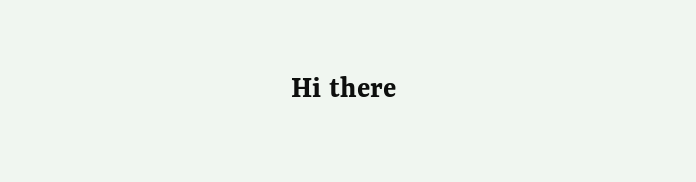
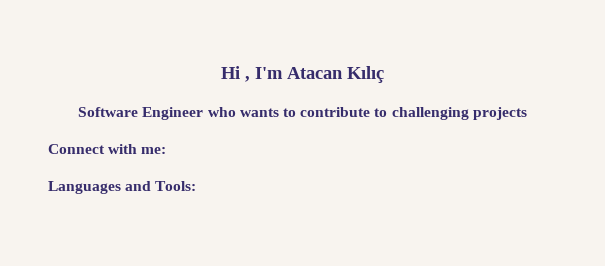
- Hi there
+ Hi , I'm Atacan Kılıç
+ Software Engineer who wants to contribute to challenging projects
+ Connect with me:
+ Languages and Tools:

